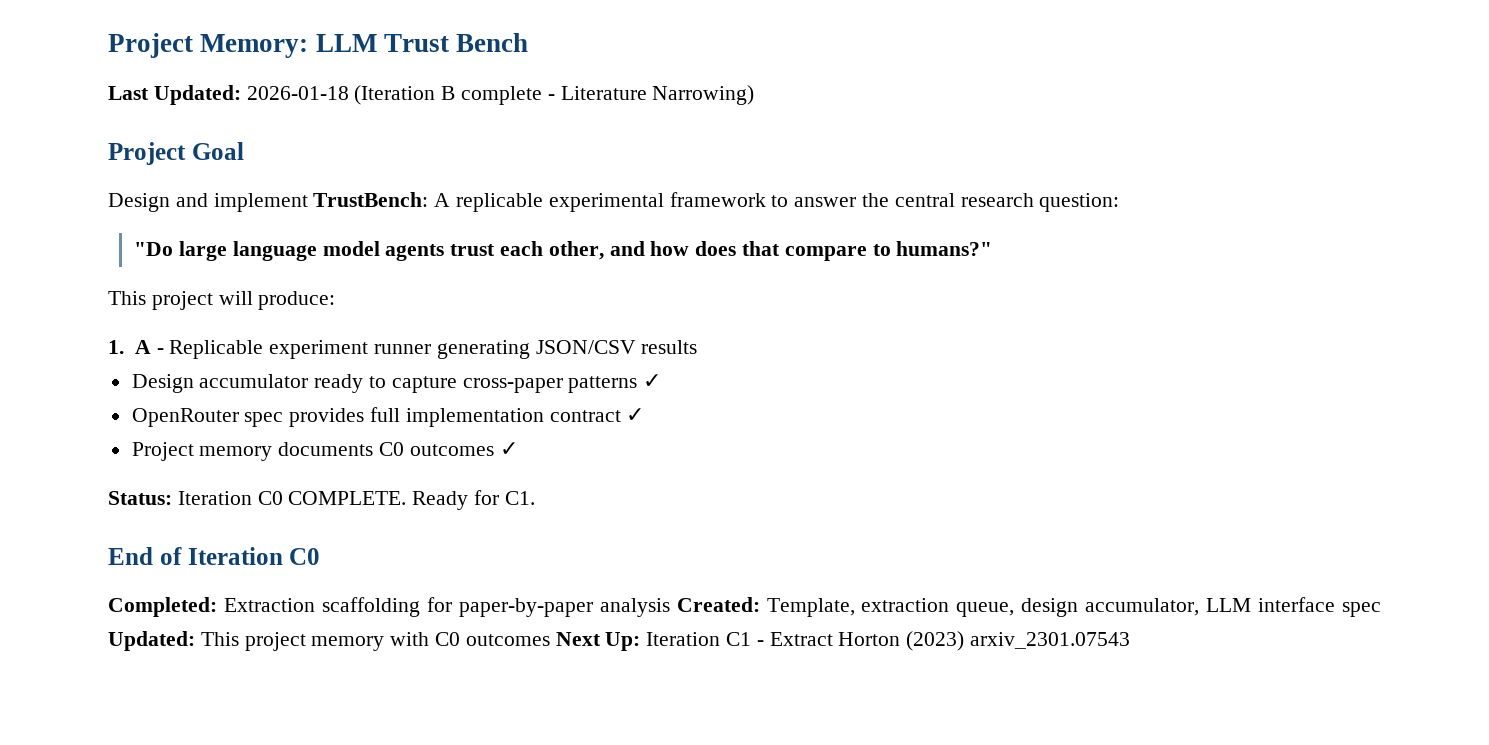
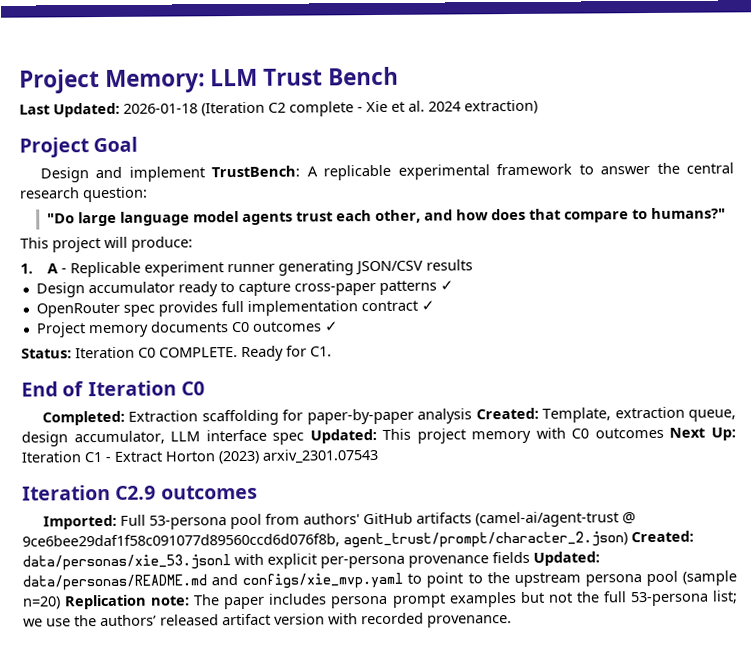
- Last Updated: 2026-01-18 (Iteration B complete - Literature Narrowing)
+ Last Updated: 2026-01-18 (Iteration C2 complete - Xie et al. 2024 extraction)
+ Iteration C2.9 outcomes
+ Imported: Full 53-persona pool from authors' GitHub artifacts (camel-ai/agent-trust @ 9ce6bee29daf1f58c091077d89560ccd6d076f8b, agent_trust/prompt/character_2.json) Created: data/personas/xie_53.jsonl with explicit per-persona provenance fields Updated: data/personas/README.md and configs/xie_mvp.yaml to point to the upstream persona pool (sample n=20) Replication note: The paper includes persona prompt examples but not the full 53-persona list; we use the authors’ released artifact version with recorded provenance.

